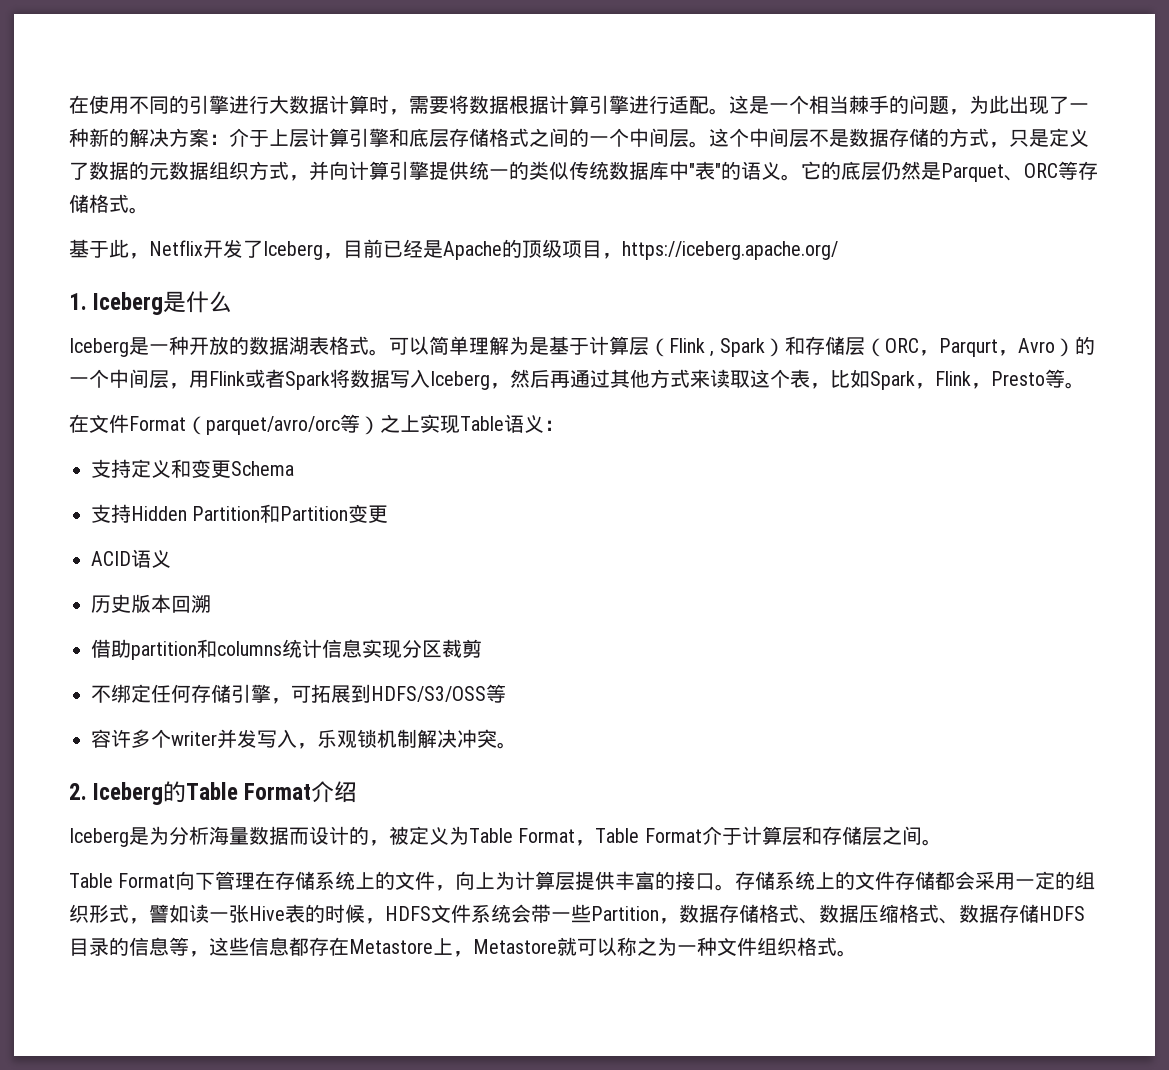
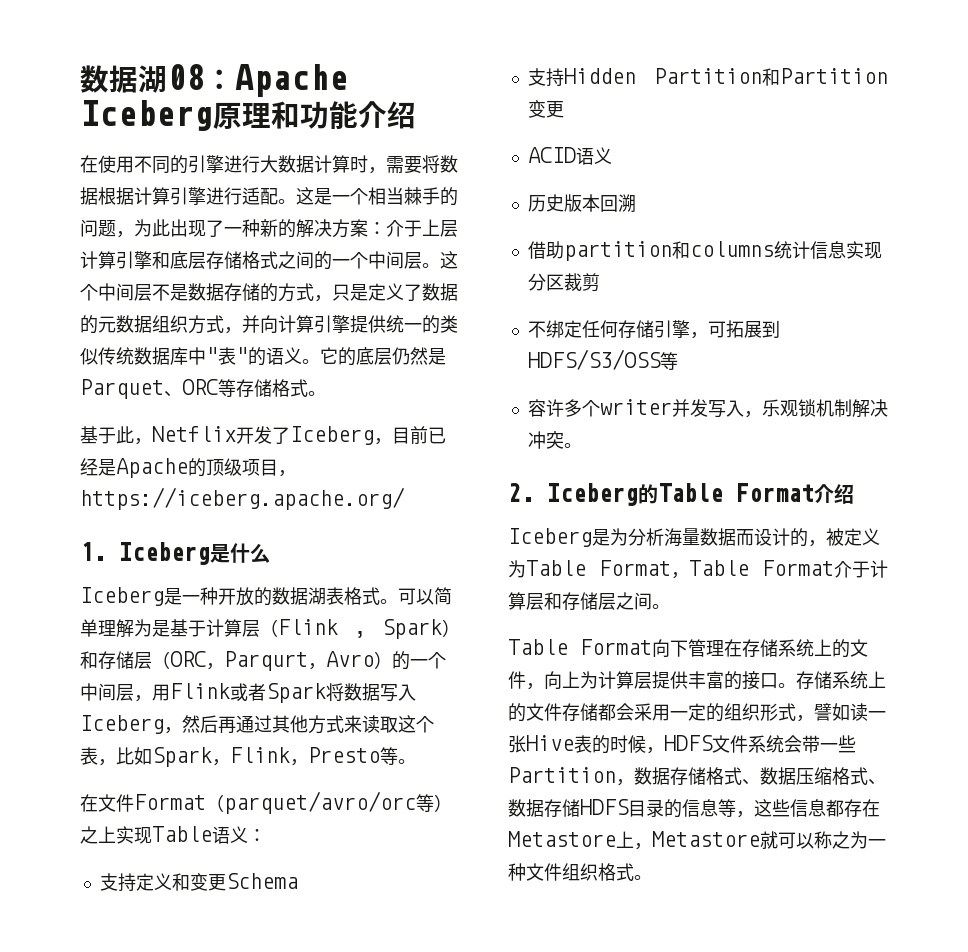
+ 数据湖08：Apache Iceberg原理和功能介绍

